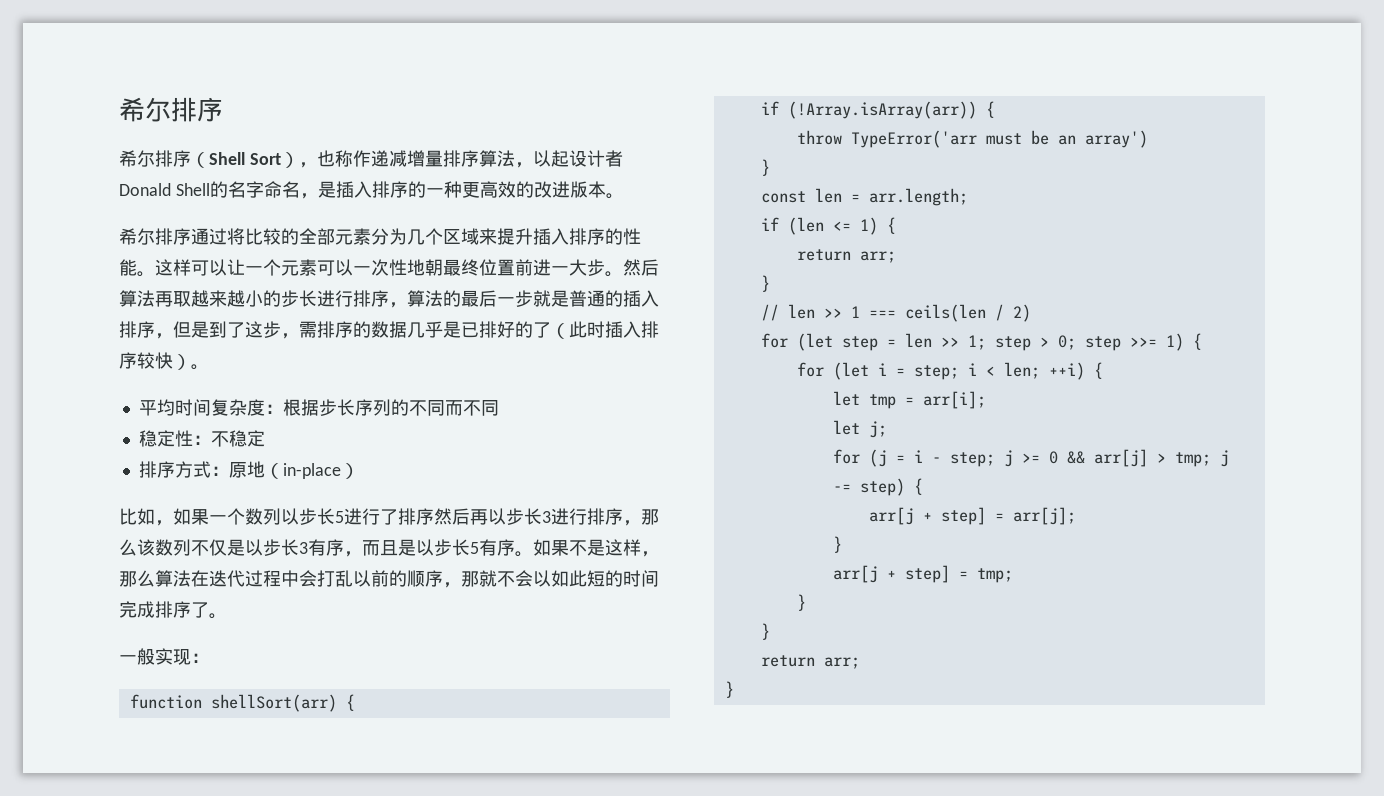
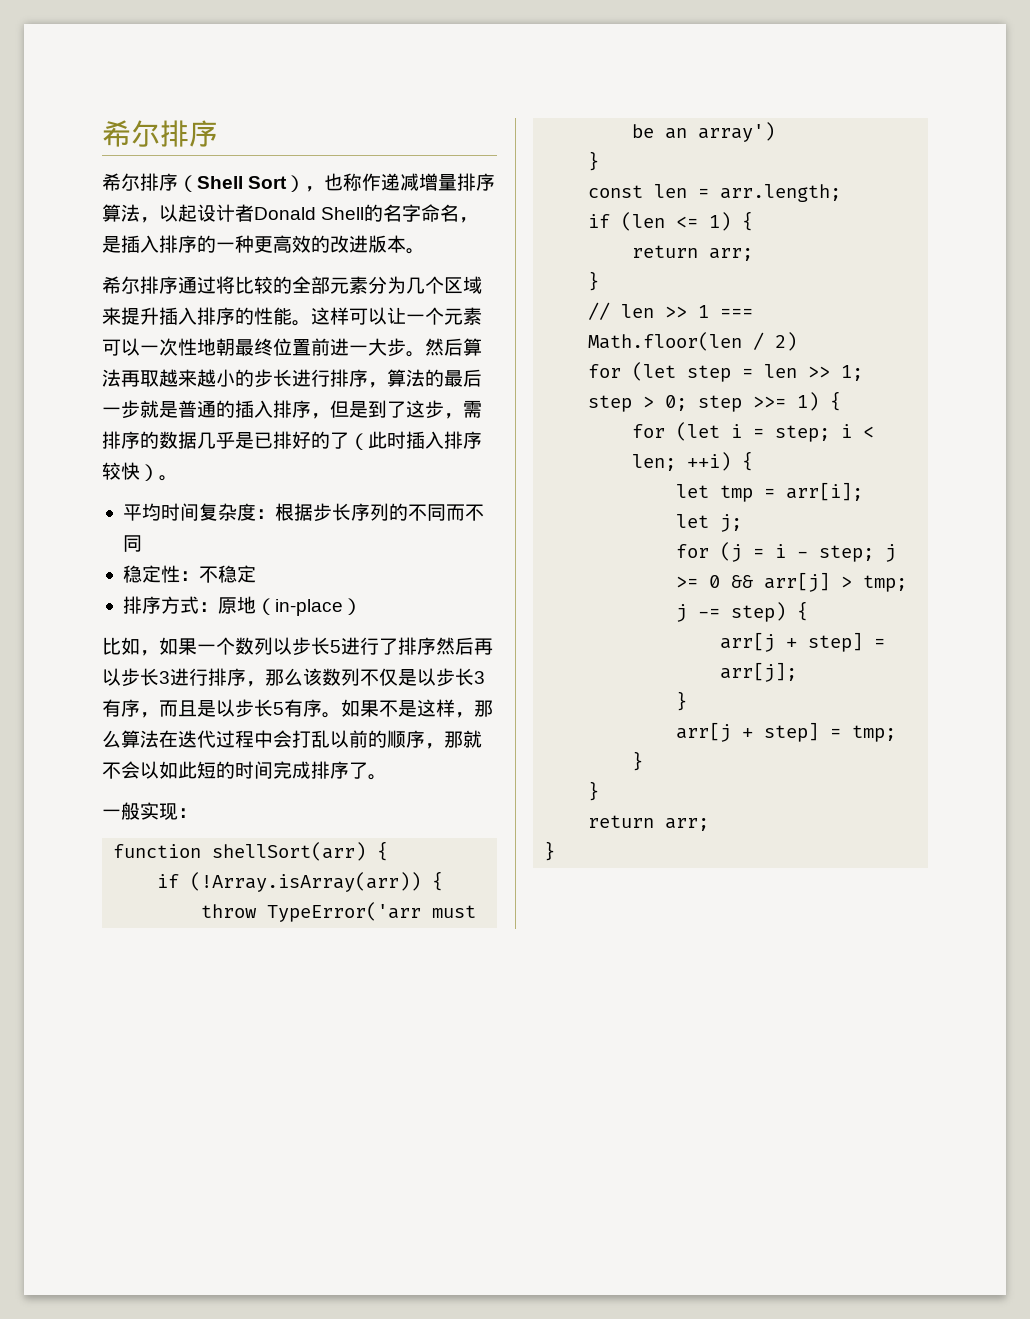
- // len >> 1 === ceils(len / 2)
+ // len >> 1 === Math.floor(len / 2)

